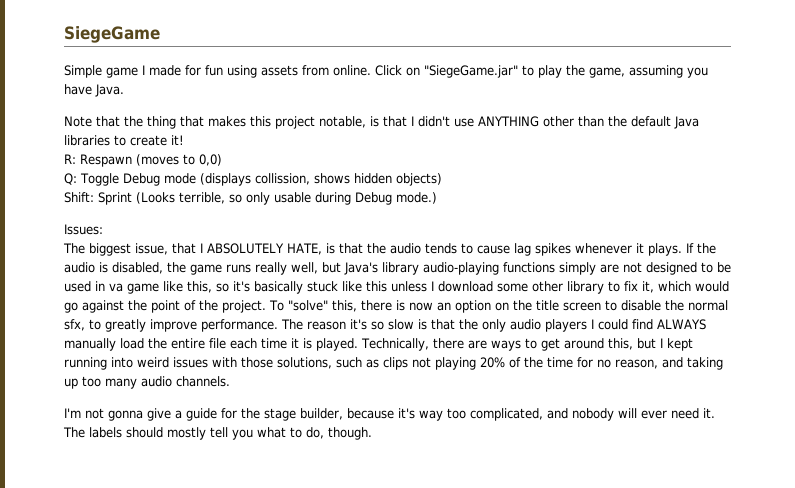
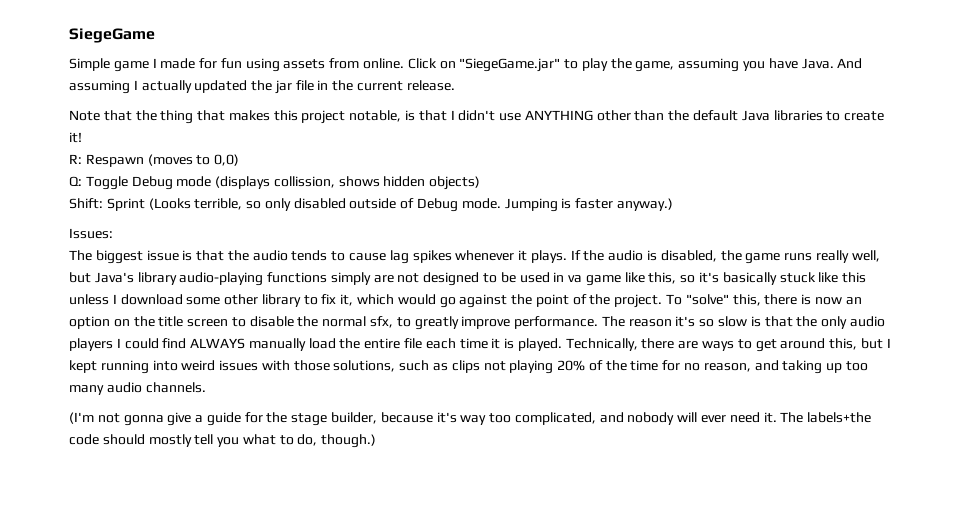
+ And assuming I actually updated the jar file in the current release.
- Shift: Sprint (Looks terrible, so only usable during Debug mode.)
+ Shift: Sprint (Looks terrible, so only disabled outside of Debug mode. Jumping is faster anyway.)
  Issues:
- The biggest issue, that I ABSOLUTELY HATE, is that the audio tends to cause lag spikes whenever it plays.
+ The biggest issue is that the audio tends to cause lag spikes whenever it plays.
- I'm not gonna give a guide for the stage builder, because it's way too complicated, and nobody will ever need it.
+ (I'm not gonna give a guide for the stage builder, because it's way too complicated, and nobody will ever need it.
- The labels should mostly tell you what to do, though.
+ The labels+the code should mostly tell you what to do, though.)

